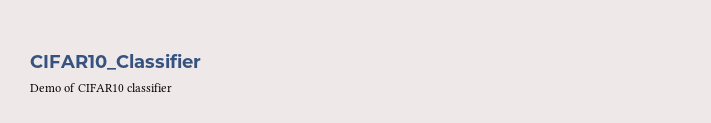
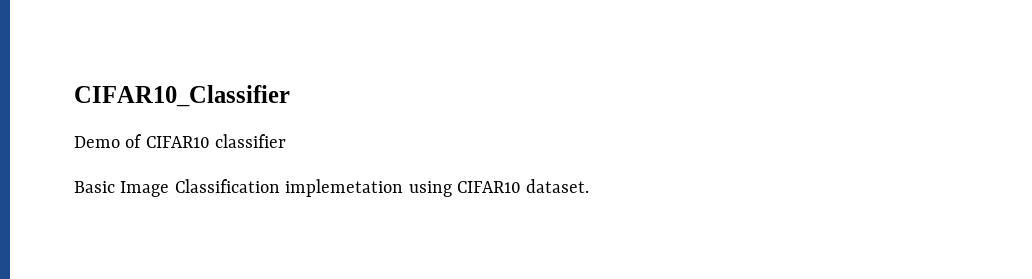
+ Basic Image Classification implemetation using CIFAR10 dataset.

